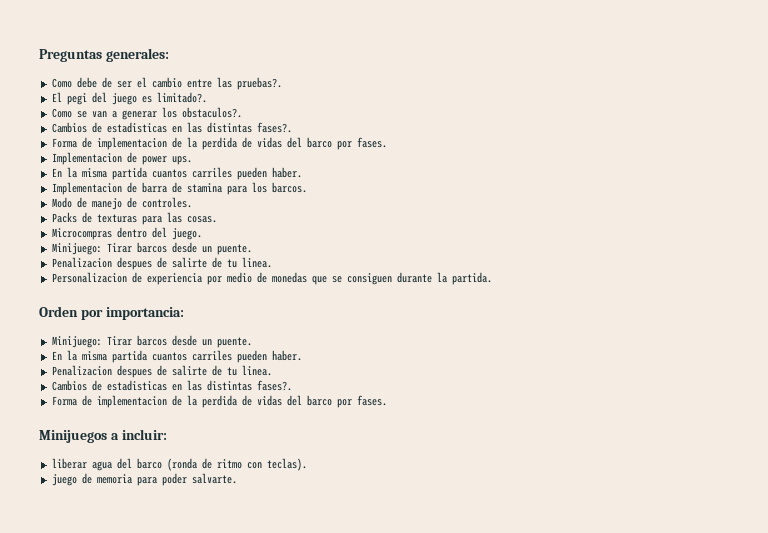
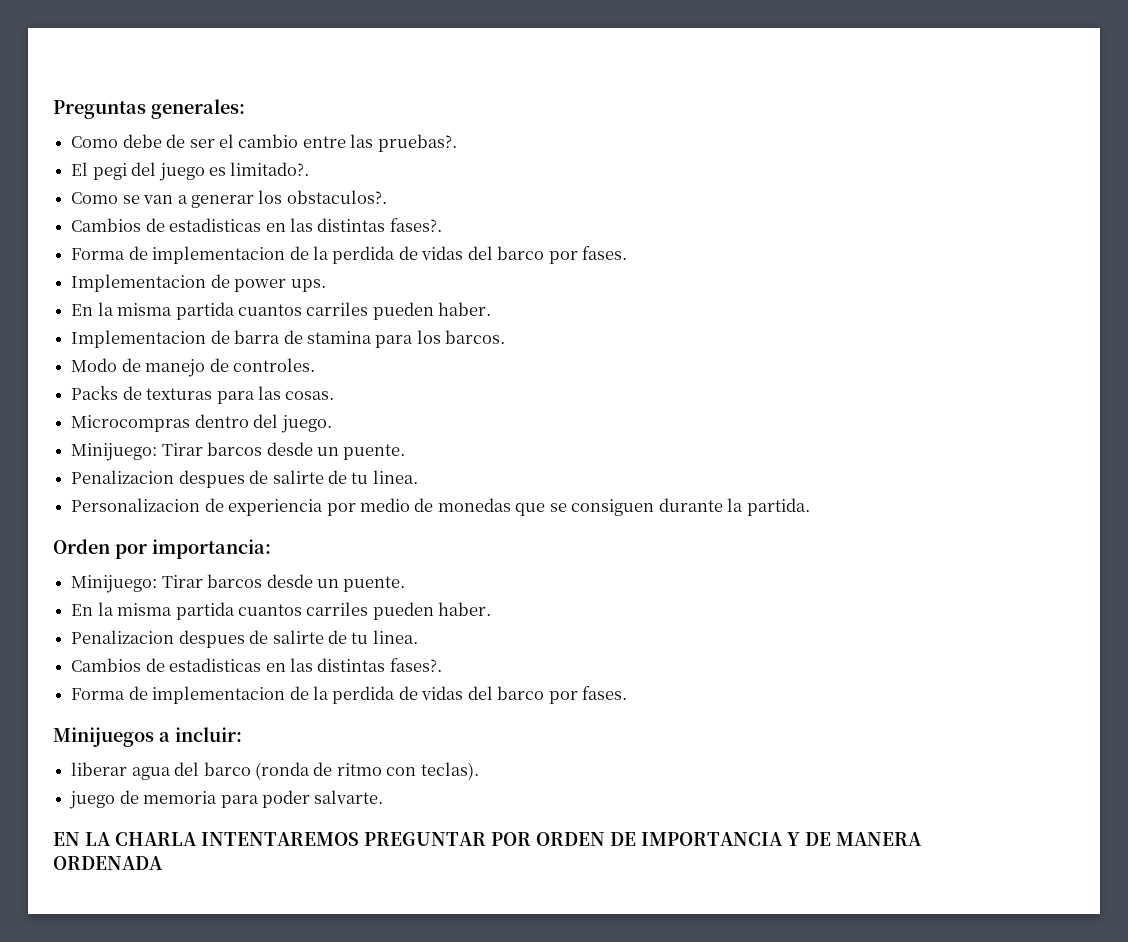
+ EN LA CHARLA INTENTAREMOS PREGUNTAR POR ORDEN DE IMPORTANCIA Y DE MANERA ORDENADA

